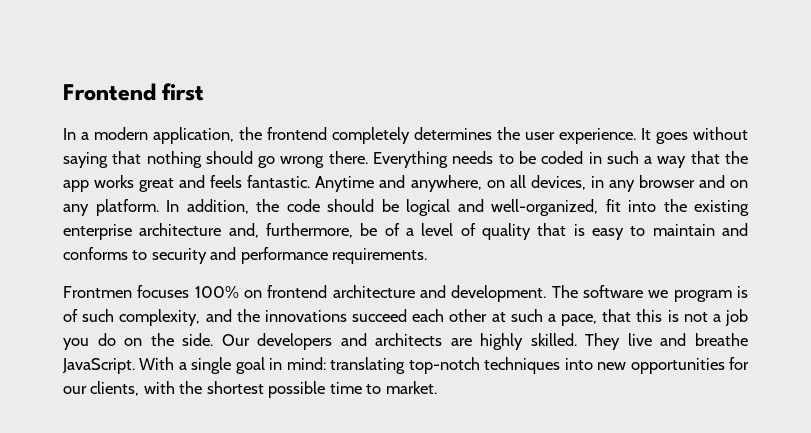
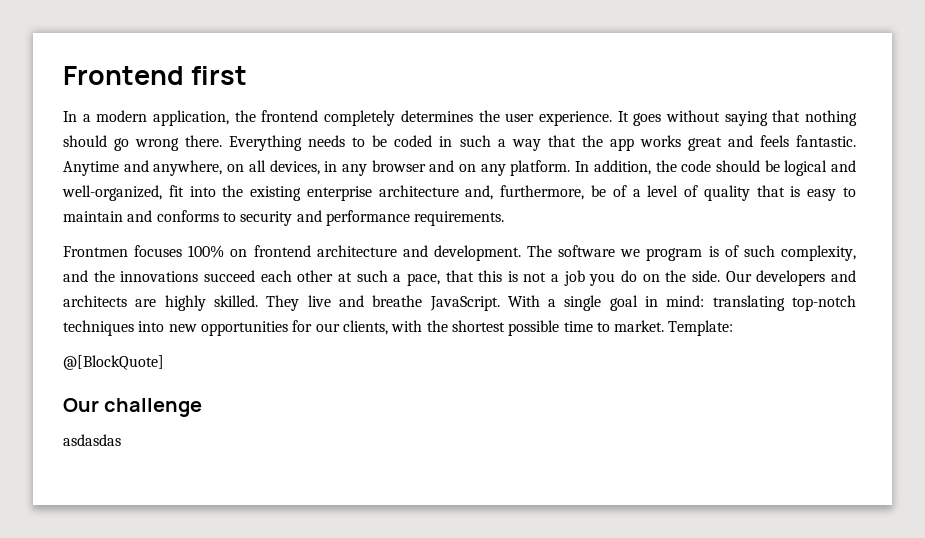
+ Template:
+ @[BlockQuote]
+ Our challenge
+ asdasdas

